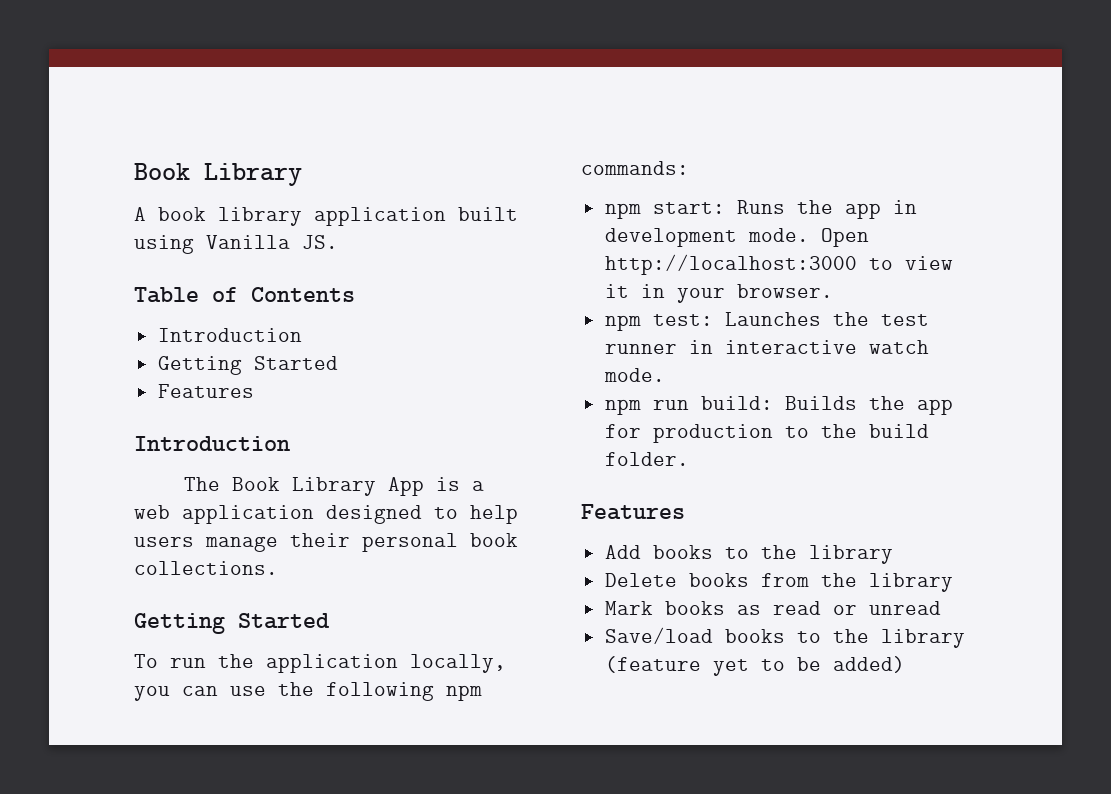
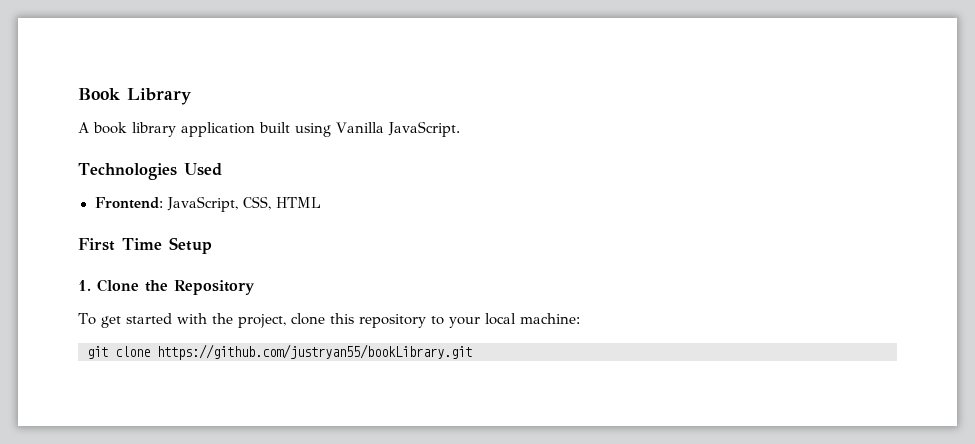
- A book library application built using Vanilla JS.
- Table of Contents
- Introduction
- Getting Started
- Features
- Introduction
- The Book Library App is a web application designed to help users manage their personal book collections.
- Getting Started
- To run the application locally, you can use the following npm commands:
- npm start: Runs the app in development mode. Open http://localhost:3000 to view it in your browser.
- npm test: Launches the test runner in interactive watch mode.
- npm run build: Builds the app for production to the build folder.
- Features
- Add books to the library
- Delete books from the library
- Mark books as read or unread
- Save/load books to the library (feature yet to be added)
+ A book library application built using Vanilla JavaScript.
+ Technologies Used
+ Frontend: JavaScript, CSS, HTML
+ First Time Setup
+ 1. Clone the Repository
+ To get started with the project, clone this repository to your local machine:
+ git clone https://github.com/justryan55/bookLibrary.git

